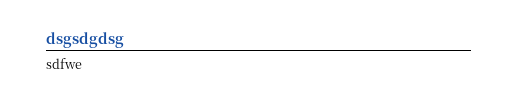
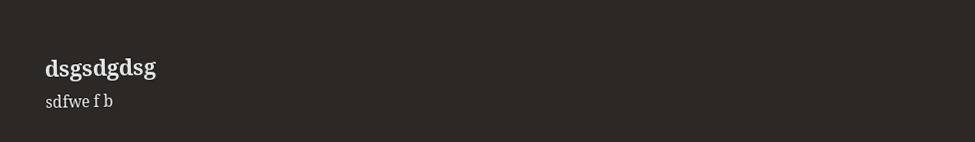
- sdfwe
+ sdfwe f b

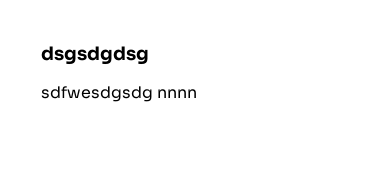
- sdfwe f b
+ sdfwesdgsdg nnnn

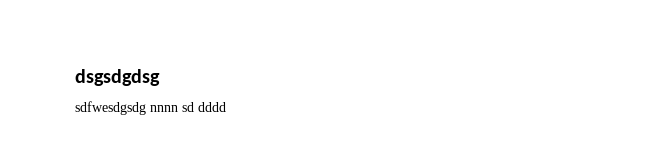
- sdfwesdgsdg nnnn
+ sdfwesdgsdg nnnn sd dddd

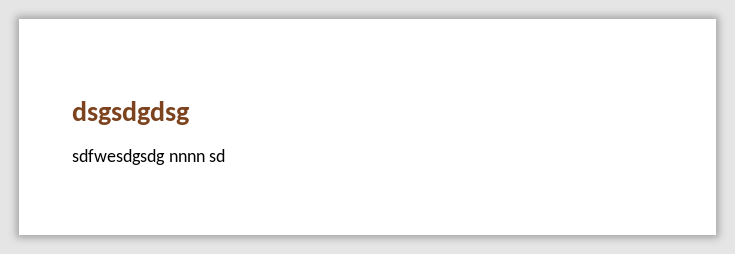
- sdfwesdgsdg nnnn sd dddd
+ sdfwesdgsdg nnnn sd

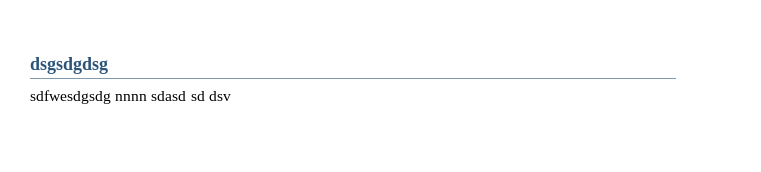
- sdfwesdgsdg nnnn sd
+ sdfwesdgsdg nnnn sdasd sd dsv

